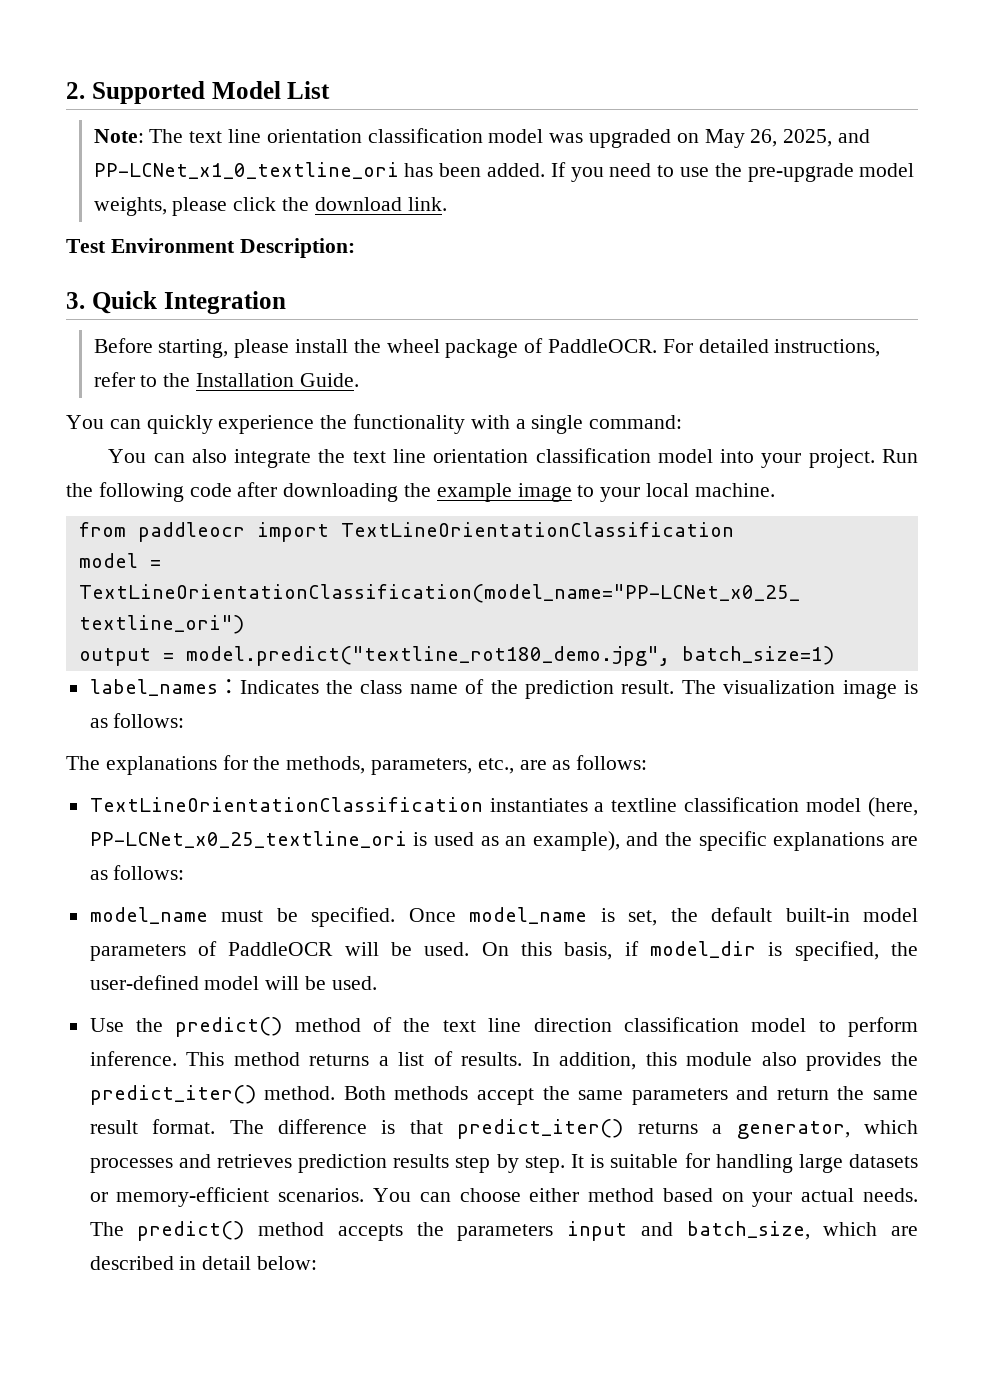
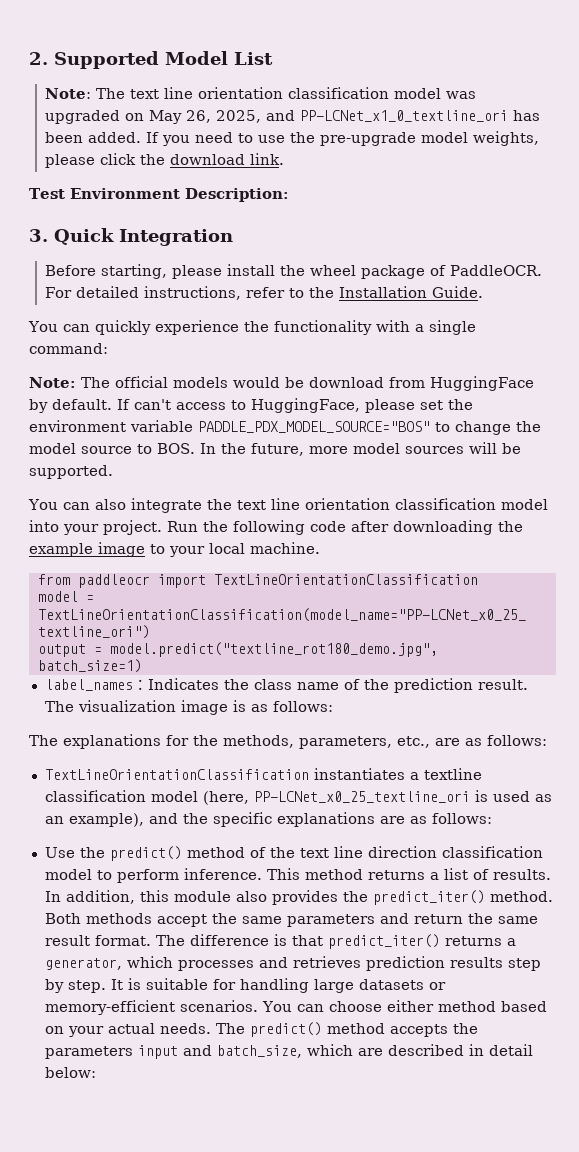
+ Note: The official models would be download from HuggingFace by default. If can't access to HuggingFace, please set the environment variable PADDLE_PDX_MODEL_SOURCE="BOS" to change the model source to BOS. In the future, more model sources will be supported.
- model_name must be specified. Once model_name is set, the default built-in model parameters of PaddleOCR will be used. On this basis, if model_dir is specified, the user-defined model will be used.

